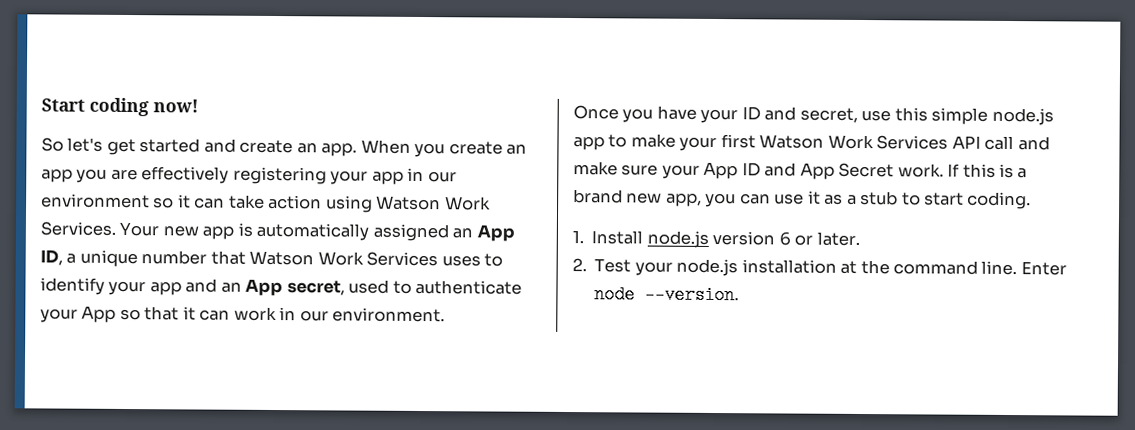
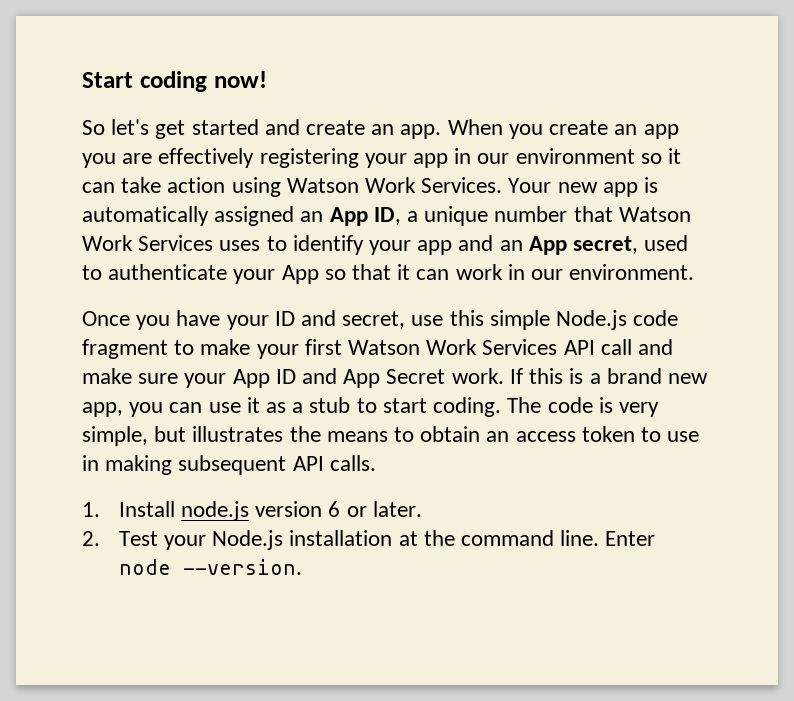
- Once you have your ID and secret, use this simple node.js app to make your first Watson Work Services API call and make sure your App ID and App Secret work.
+ Once you have your ID and secret, use this simple Node.js code fragment to make your first Watson Work Services API call and make sure your App ID and App Secret work.
+ The code is very simple, but illustrates the means to obtain an access token to use in making subsequent API calls.
- 2. Test your node.js installation at the command line.
+ 2. Test your Node.js installation at the command line.

